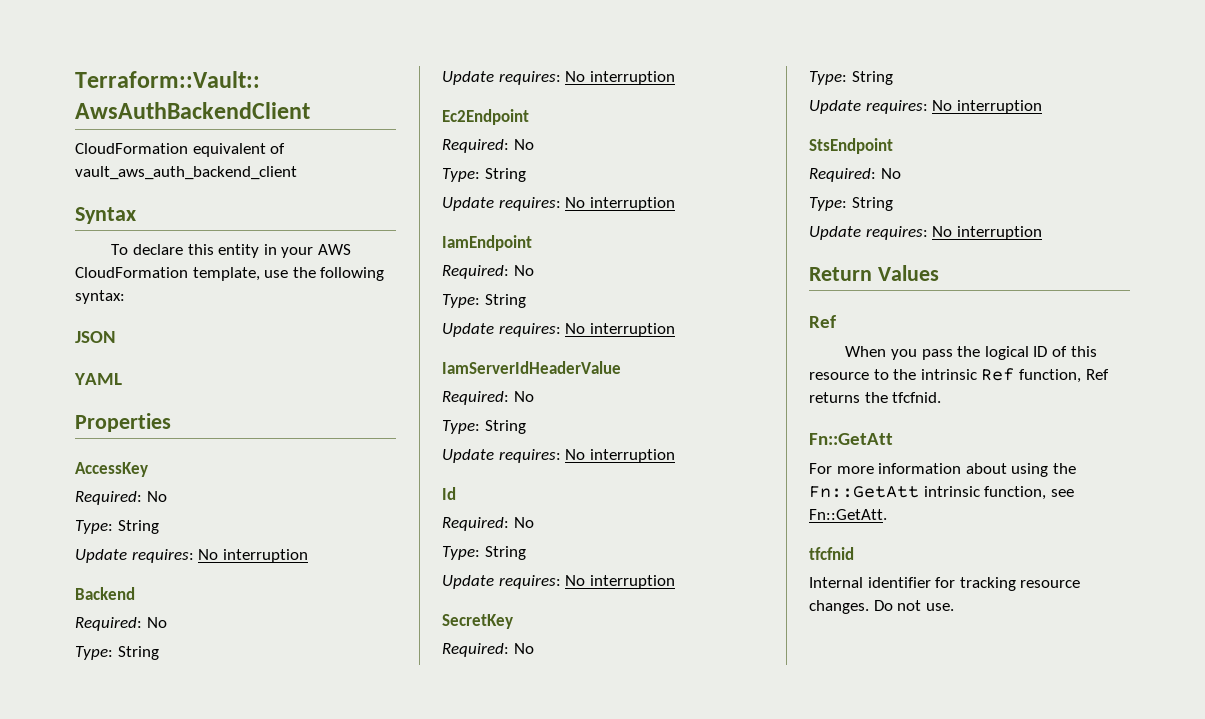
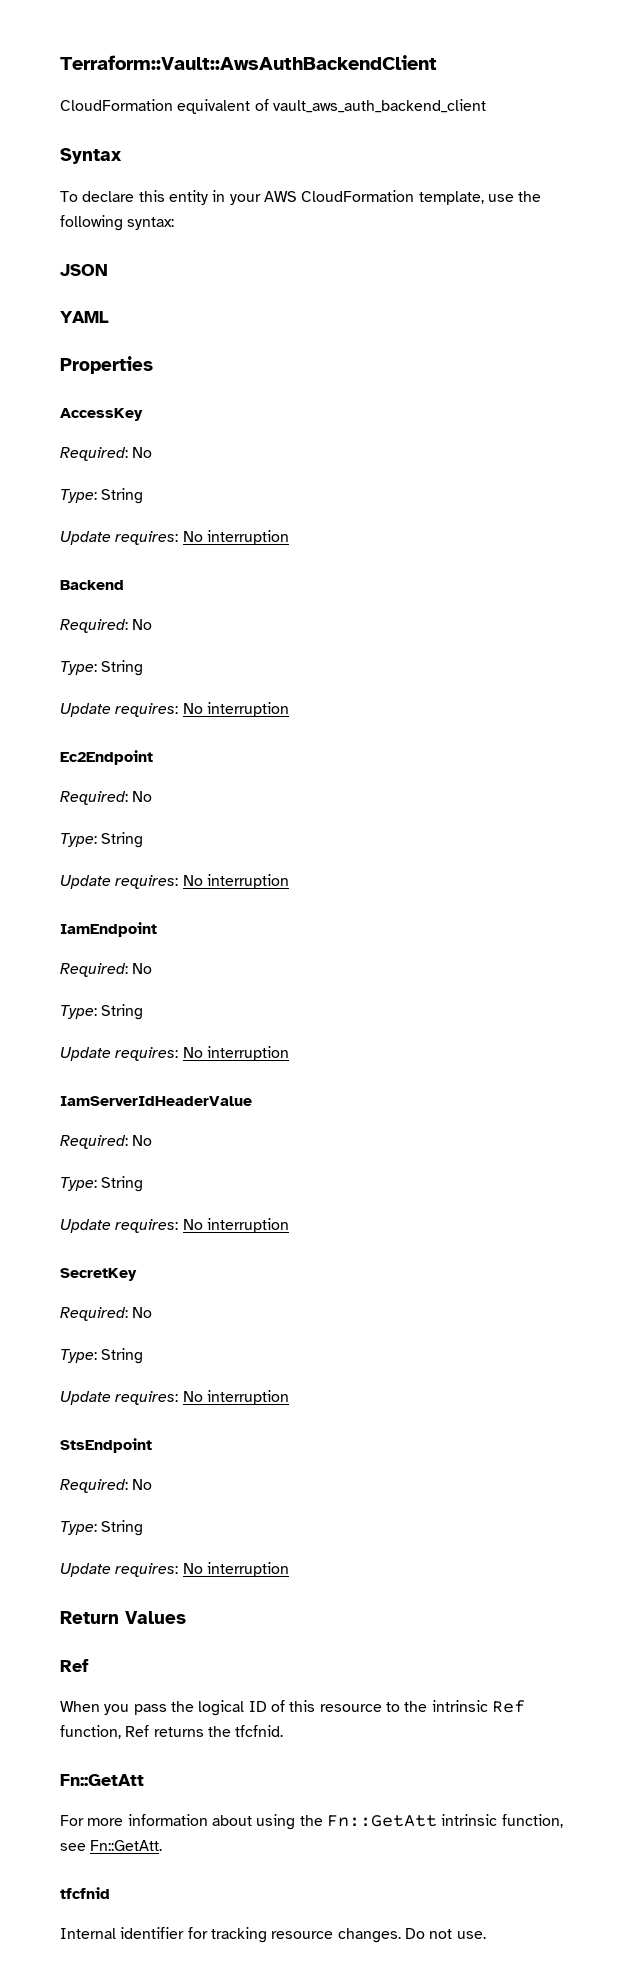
- Id
- Required: No
- Type: String
- Update requires: No interruption

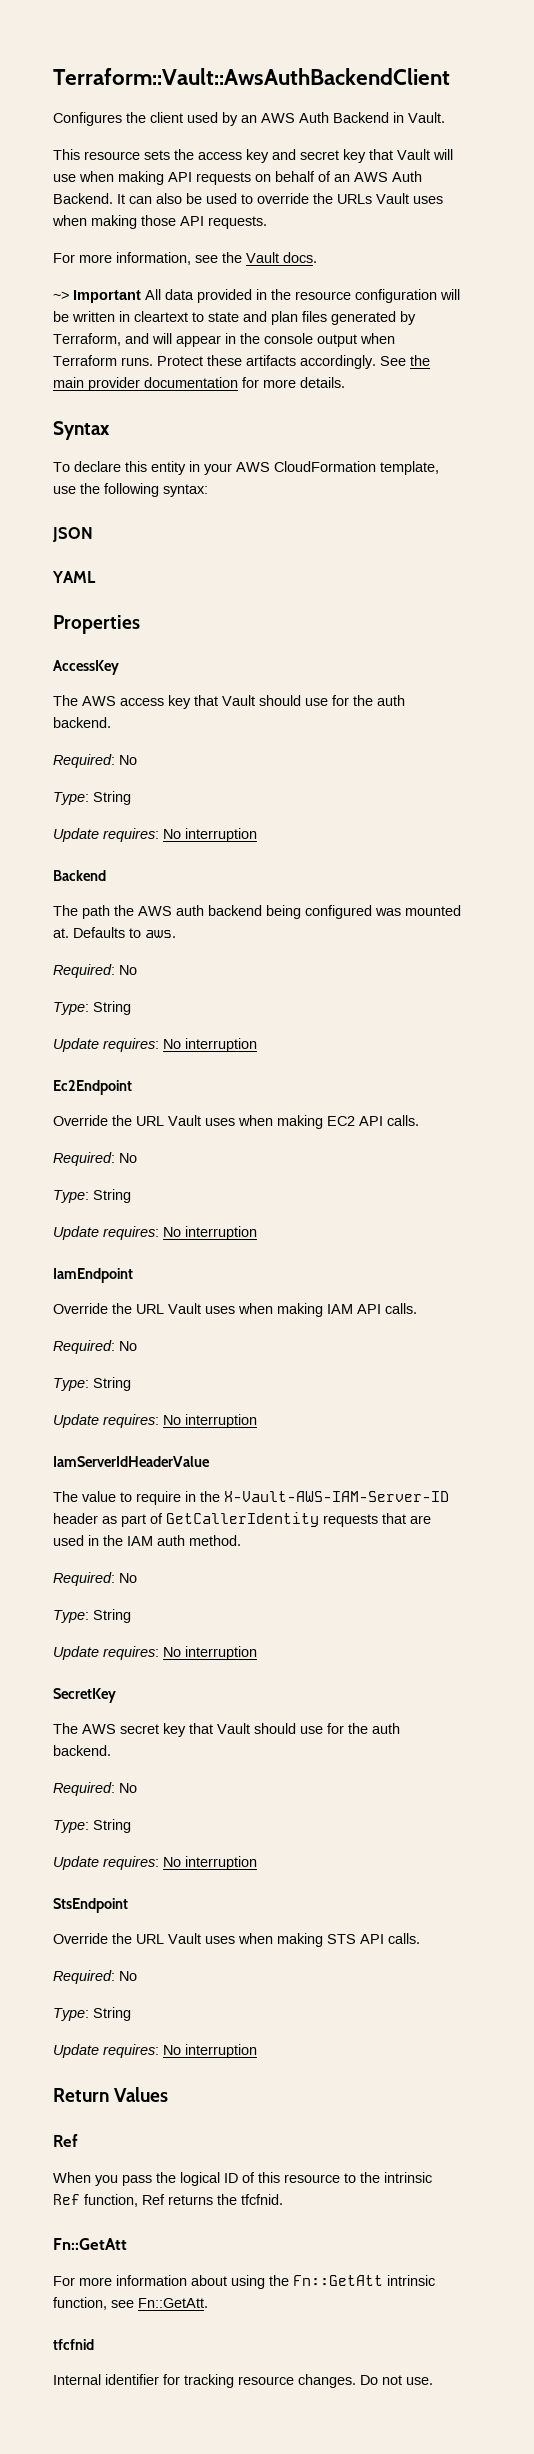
- CloudFormation equivalent of vault_aws_auth_backend_client
+ Configures the client used by an AWS Auth Backend in Vault.
+ This resource sets the access key and secret key that Vault will use when making API requests on behalf of an AWS Auth Backend. It can also be used to override the URLs Vault uses when making those API requests.
+ For more information, see the Vault docs.
+ ~> Important All data provided in the resource configuration will be written in cleartext to state and plan files generated by Terraform, and will appear in the console output when Terraform runs. Protect these artifacts accordingly. See the main provider documentation for more details.
+ The AWS access key that Vault should use for the auth backend.
+ The path the AWS auth backend being configured was mounted at. Defaults to aws.
+ Override the URL Vault uses when making EC2 API calls.
+ Override the URL Vault uses when making IAM API calls.
+ The value to require in the X-Vault-AWS-IAM-Server-ID header as part of GetCallerIdentity requests that are used in the IAM auth method.
+ The AWS secret key that Vault should use for the auth backend.
+ Override the URL Vault uses when making STS API calls.

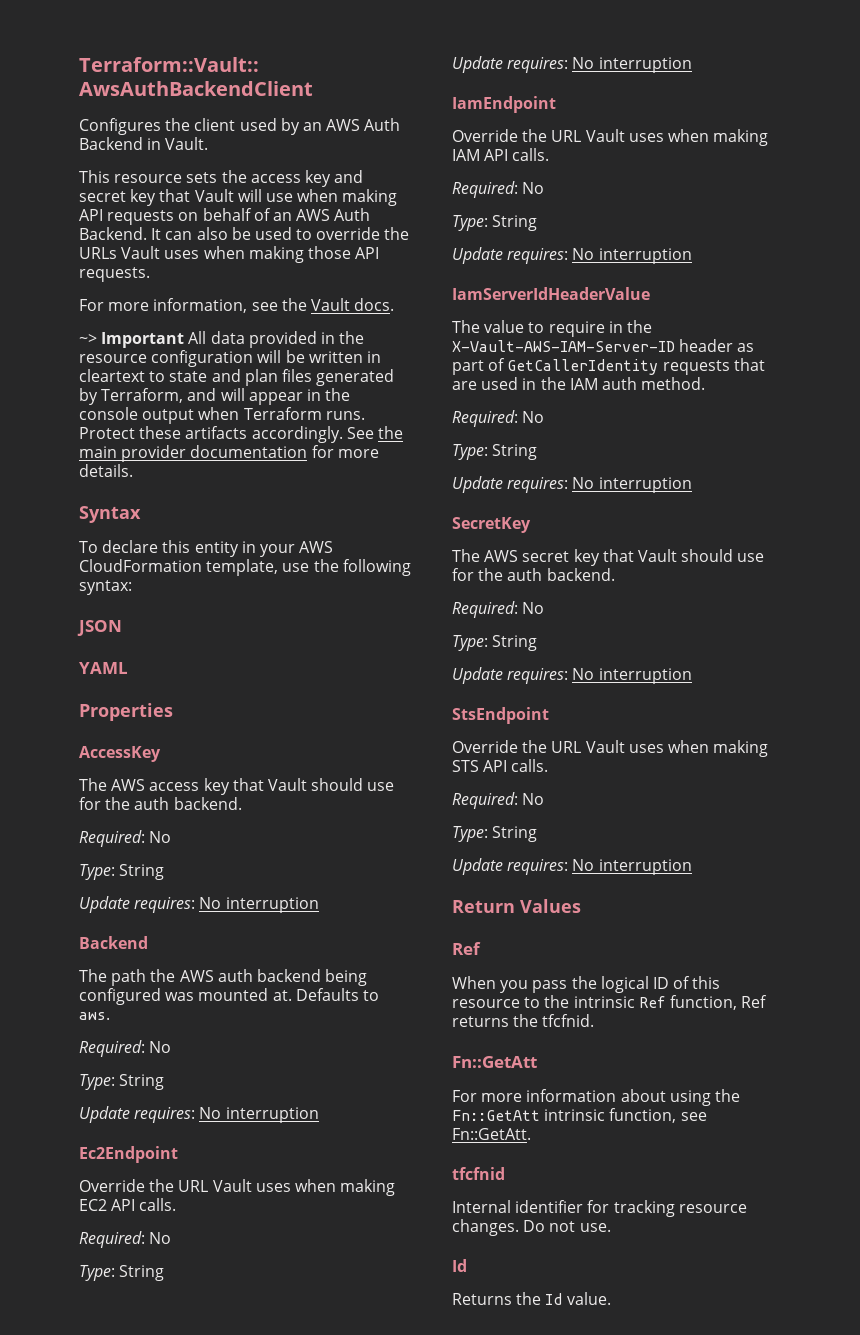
  Do not use.
+ Id
+ Returns the Id value.

